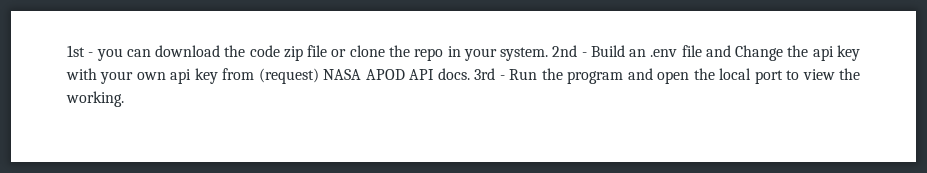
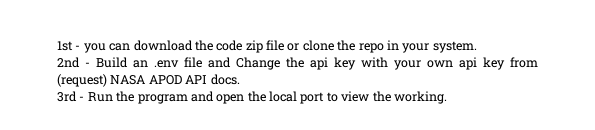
- 1st - you can download the code zip file or clone the repo in your system. 2nd - Build an .env file and Change the api key with your own api key from (request) NASA APOD API docs. 3rd - Run the program and open the local port to view the working.
+ 1st - you can download the code zip file or clone the repo in your system.
+ 2nd - Build an .env file and Change the api key with your own api key from (request) NASA APOD API docs.
+ 3rd - Run the program and open the local port to view the working.

